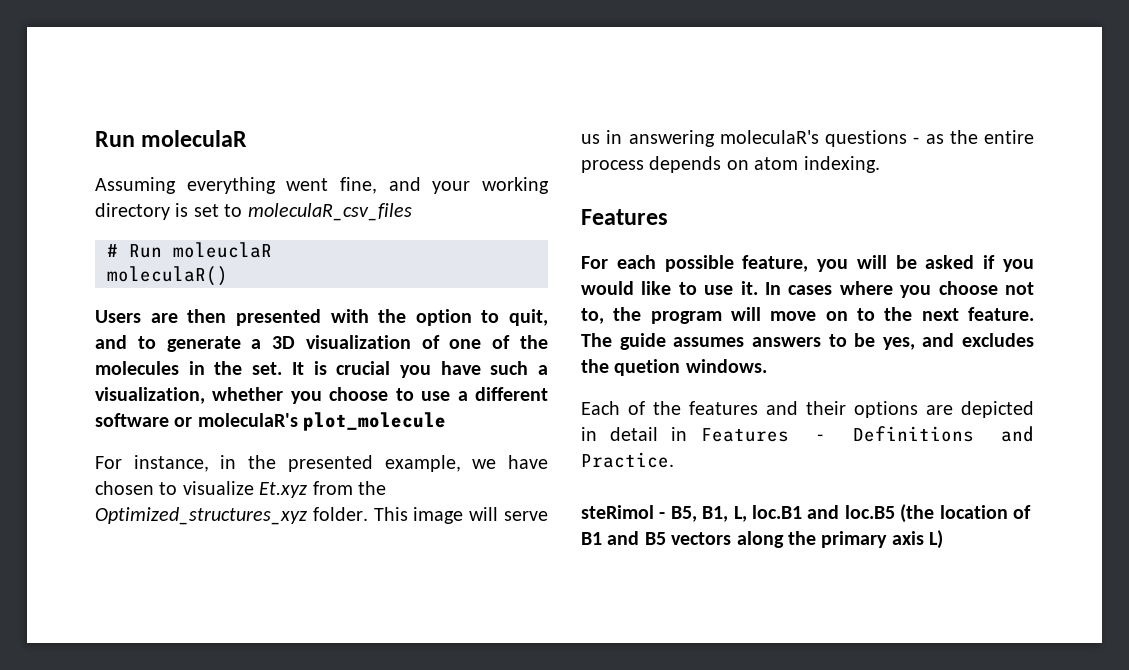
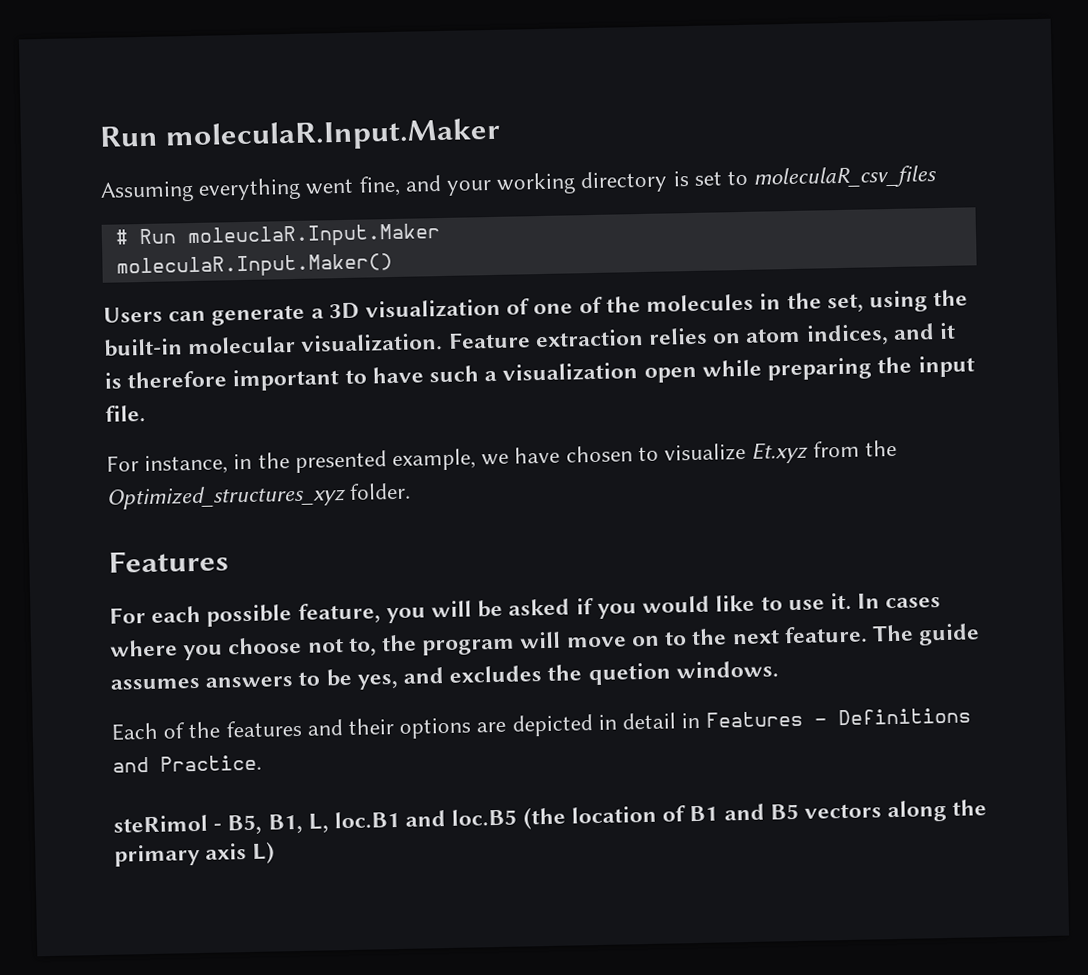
- Run moleculaR
+ Run moleculaR.Input.Maker
- # Run moleuclaR
- moleculaR()
+ # Run moleuclaR.Input.Maker
+ moleculaR.Input.Maker()
- Users are then presented with the option to quit, and to generate a 3D visualization of one of the molecules in the set. It is crucial you have such a visualization, whether you choose to use a different software or moleculaR's plot_molecule
+ Users can generate a 3D visualization of one of the molecules in the set, using the built-in molecular visualization. Feature extraction relies on atom indices, and it is therefore important to have such a visualization open while preparing the input file.
- This image will serve us in answering moleculaR's questions - as the entire process depends on atom indexing.

